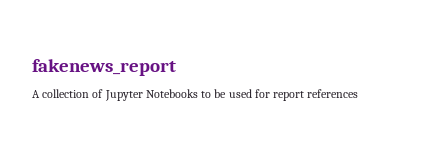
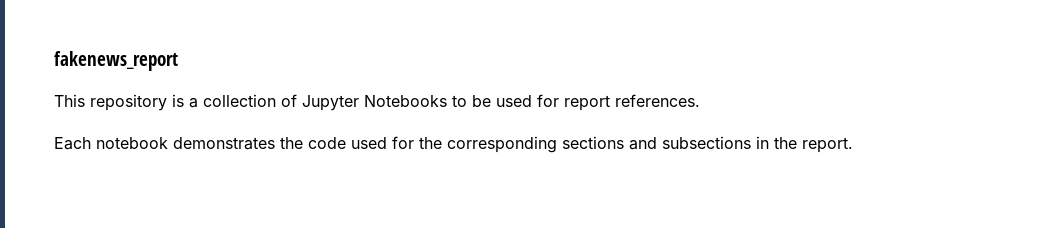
- A collection of Jupyter Notebooks to be used for report references
+ This repository is a collection of Jupyter Notebooks to be used for report references.
+ Each notebook demonstrates the code used for the corresponding sections and subsections in the report.

